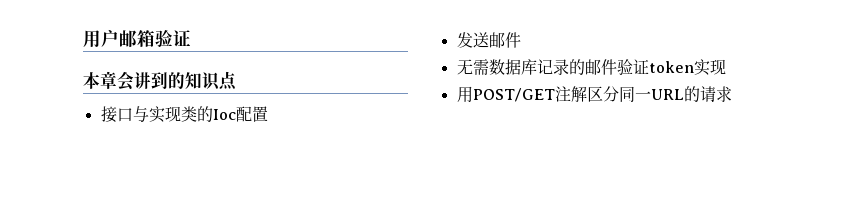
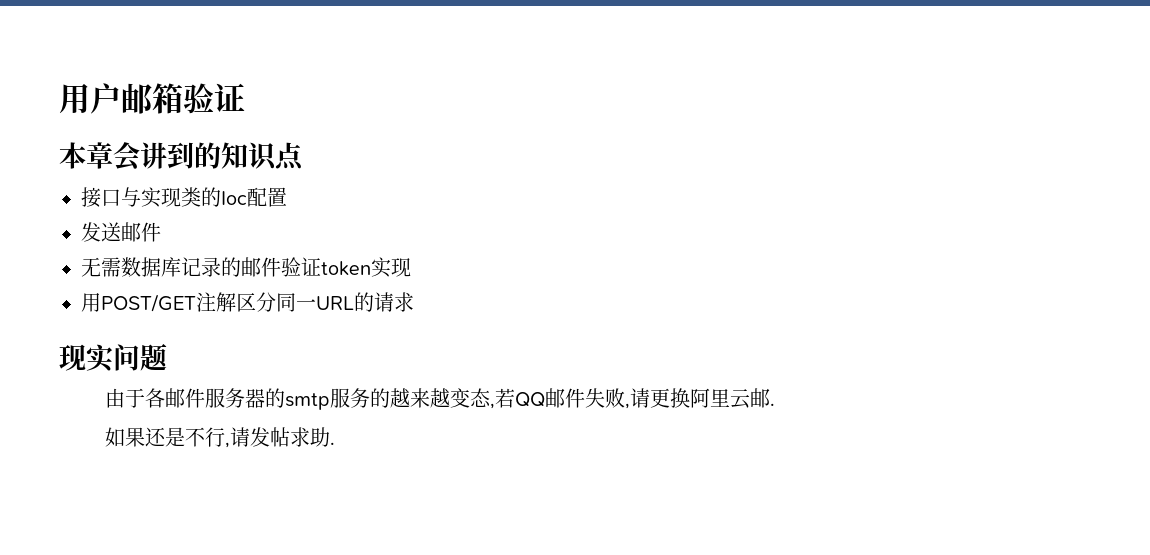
+ 现实问题
+ 由于各邮件服务器的smtp服务的越来越变态,若QQ邮件失败,请更换阿里云邮.
+ 如果还是不行,请发帖求助.

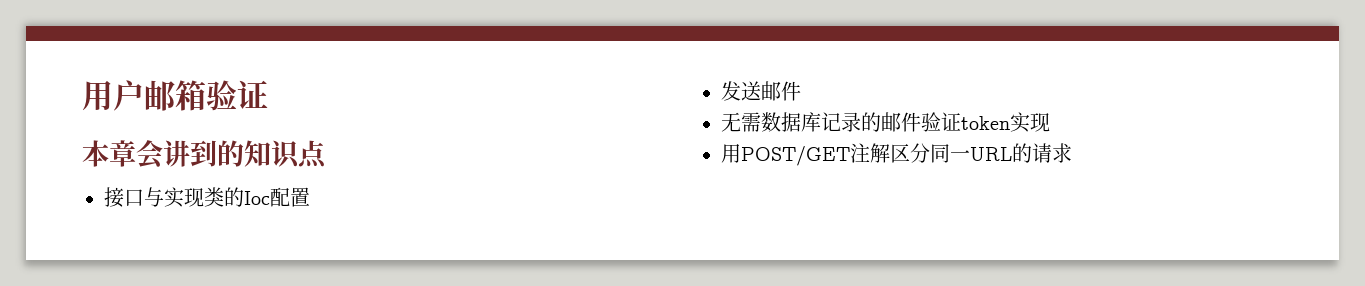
- 现实问题
- 由于各邮件服务器的smtp服务的越来越变态,若QQ邮件失败,请更换阿里云邮.
- 如果还是不行,请发帖求助.

